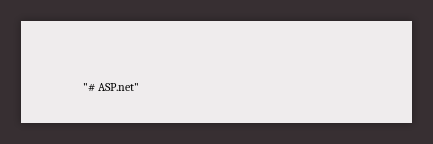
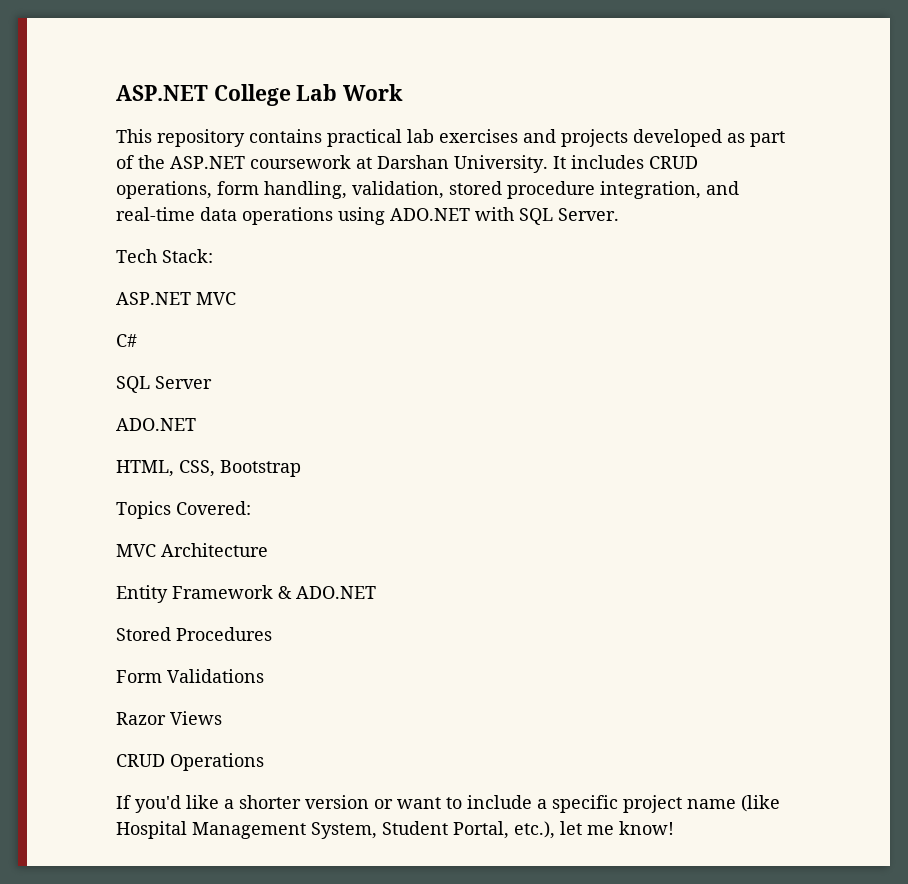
- "# ASP.net"
+ ASP.NET College Lab Work
+ This repository contains practical lab exercises and projects developed as part of the ASP.NET coursework at Darshan University. It includes CRUD operations, form handling, validation, stored procedure integration, and real-time data operations using ADO.NET with SQL Server.
+ Tech Stack:
+ ASP.NET MVC
+ C#
+ SQL Server
+ ADO.NET
+ HTML, CSS, Bootstrap
+ Topics Covered:
+ MVC Architecture
+ Entity Framework & ADO.NET
+ Stored Procedures
+ Form Validations
+ Razor Views
+ CRUD Operations
+ If you'd like a shorter version or want to include a specific project name (like Hospital Management System, Student Portal, etc.), let me know!

